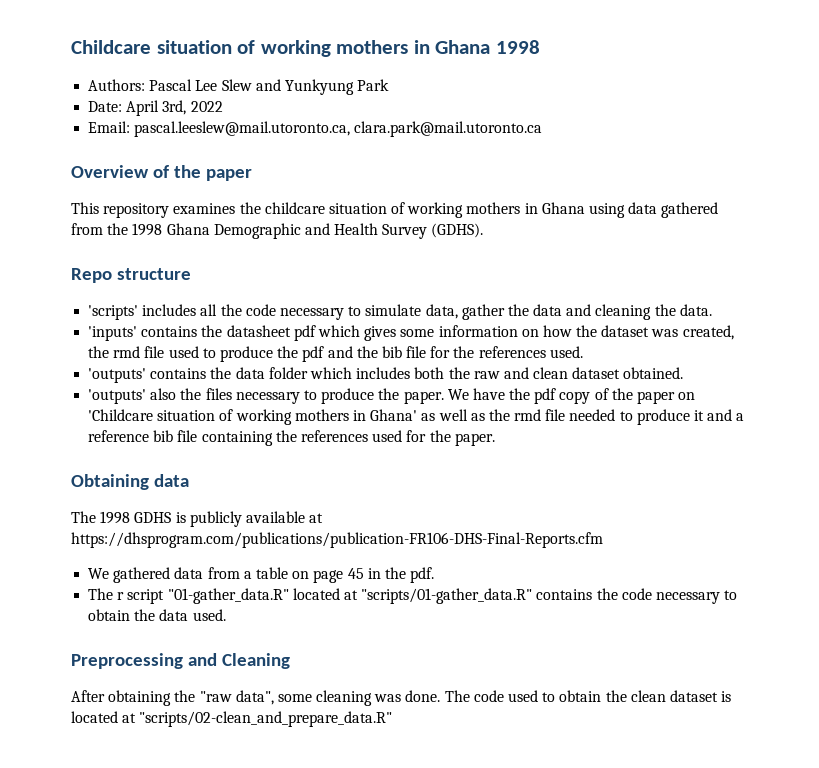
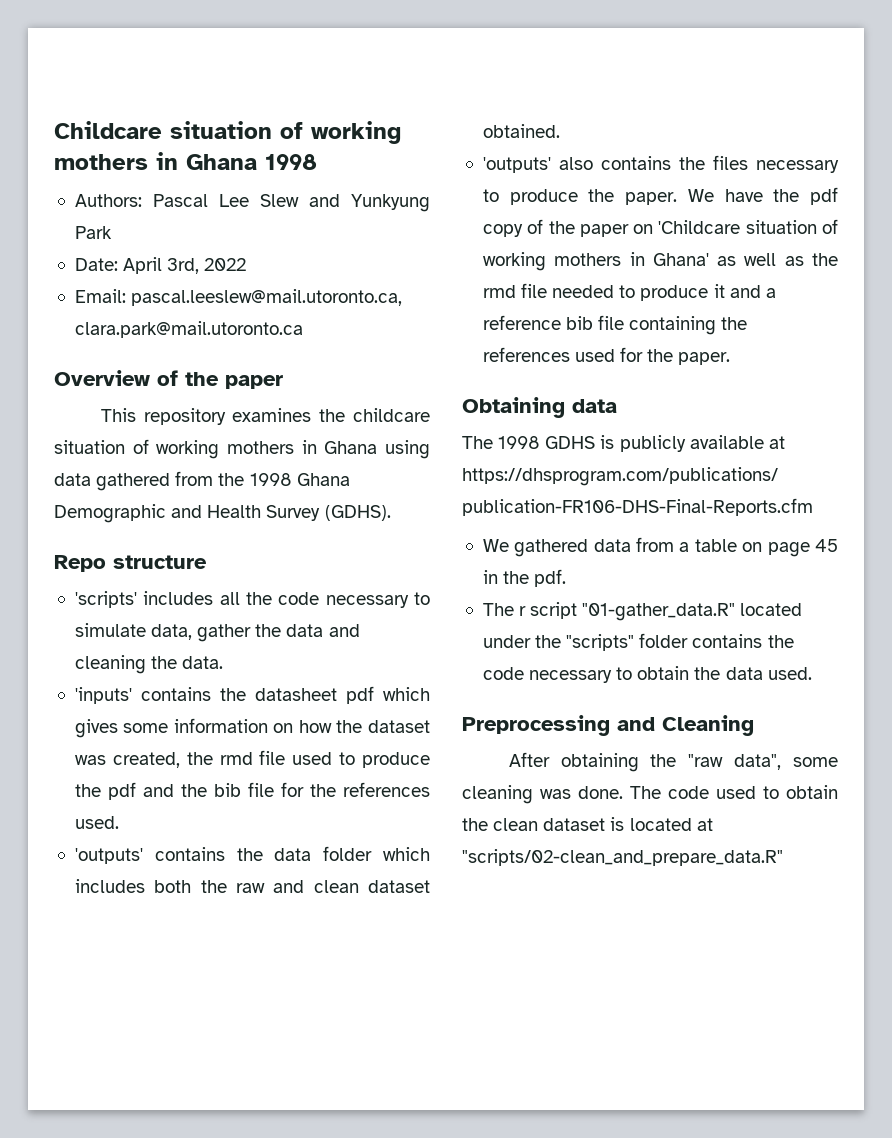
- 'outputs' also the files necessary to produce the paper.
+ 'outputs' also contains the files necessary to produce the paper.
- The r script "01-gather_data.R" located at "scripts/01-gather_data.R" contains the code necessary to obtain the data used.
+ The r script "01-gather_data.R" located under the "scripts" folder contains the code necessary to obtain the data used.

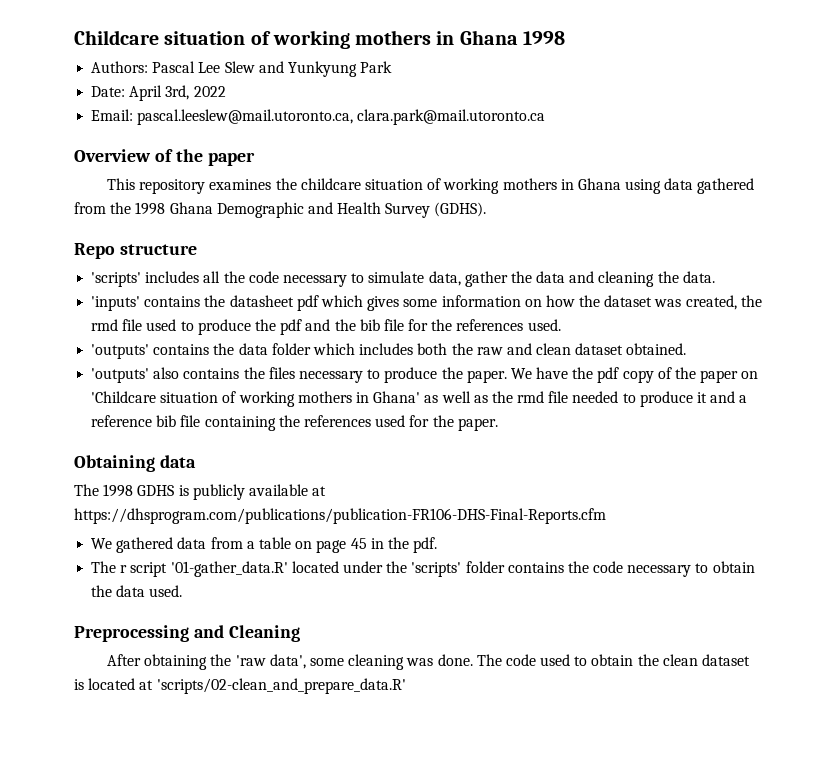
- The r script "01-gather_data.R" located under the "scripts" folder contains the code necessary to obtain the data used.
+ The r script '01-gather_data.R' located under the 'scripts' folder contains the code necessary to obtain the data used.
- After obtaining the "raw data", some cleaning was done.
+ After obtaining the 'raw data', some cleaning was done.
- The code used to obtain the clean dataset is located at "scripts/02-clean_and_prepare_data.R"
+ The code used to obtain the clean dataset is located at 'scripts/02-clean_and_prepare_data.R'

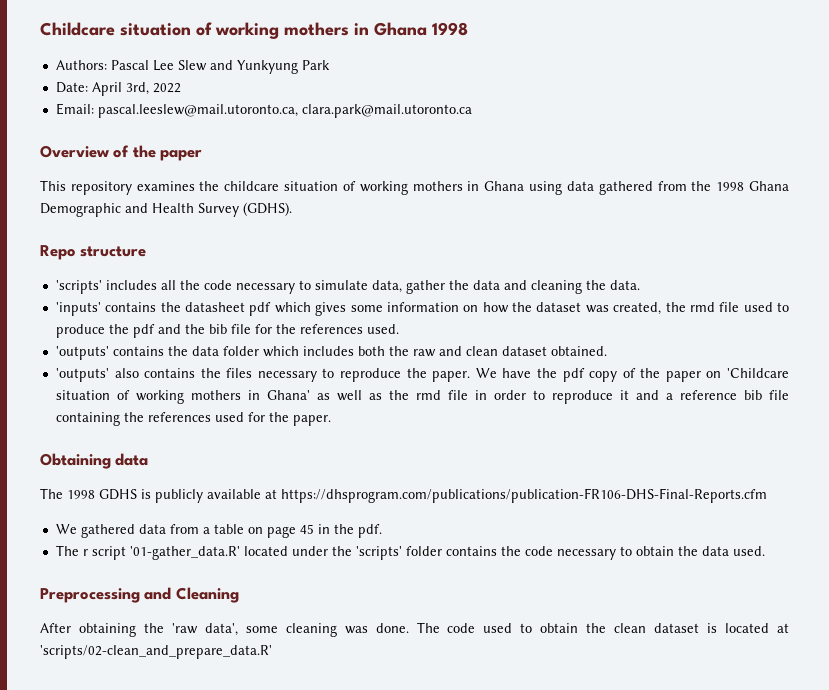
- 'outputs' also contains the files necessary to produce the paper.
+ 'outputs' also contains the files necessary to reproduce the paper.
- We have the pdf copy of the paper on 'Childcare situation of working mothers in Ghana' as well as the rmd file needed to produce it and a reference bib file containing the references used for the paper.
+ We have the pdf copy of the paper on 'Childcare situation of working mothers in Ghana' as well as the rmd file in order to reproduce it and a reference bib file containing the references used for the paper.

